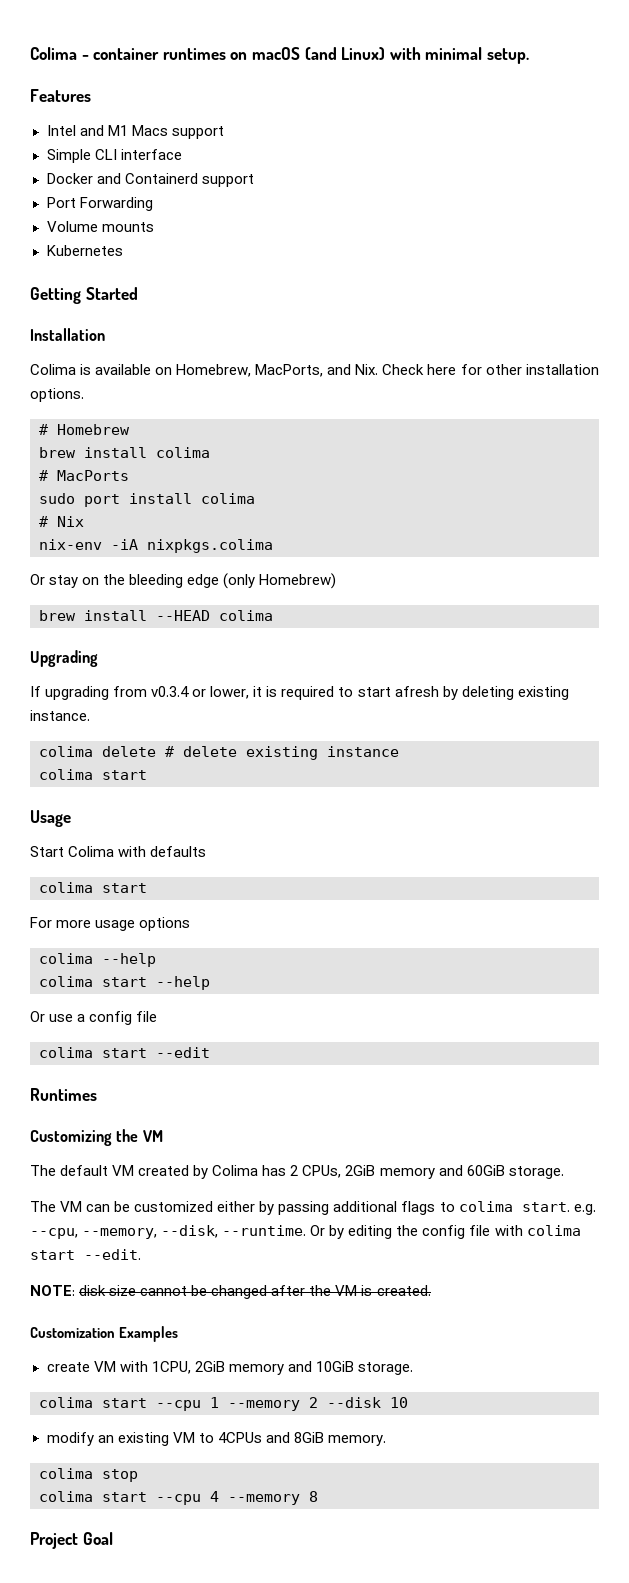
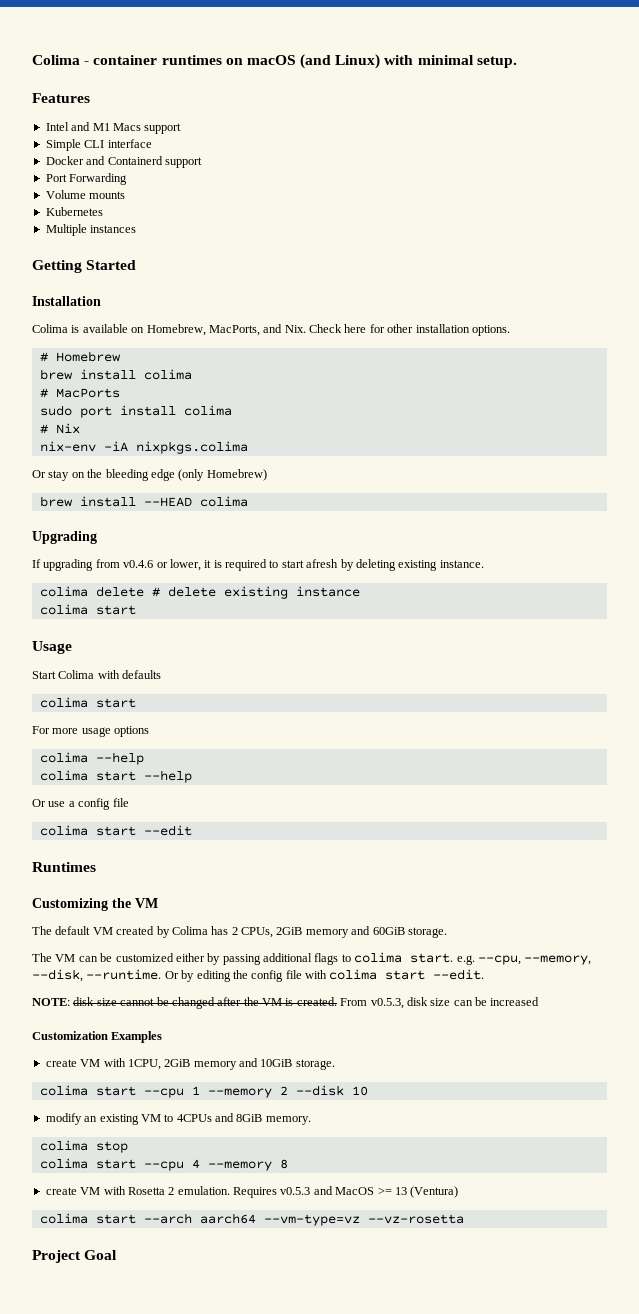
+ Multiple instances
- If upgrading from v0.3.4 or lower, it is required to start afresh by deleting existing instance.
+ If upgrading from v0.4.6 or lower, it is required to start afresh by deleting existing instance.
+ From v0.5.3, disk size can be increased
+ create VM with Rosetta 2 emulation. Requires v0.5.3 and MacOS >= 13 (Ventura)
+ colima start --arch aarch64 --vm-type=vz --vz-rosetta

